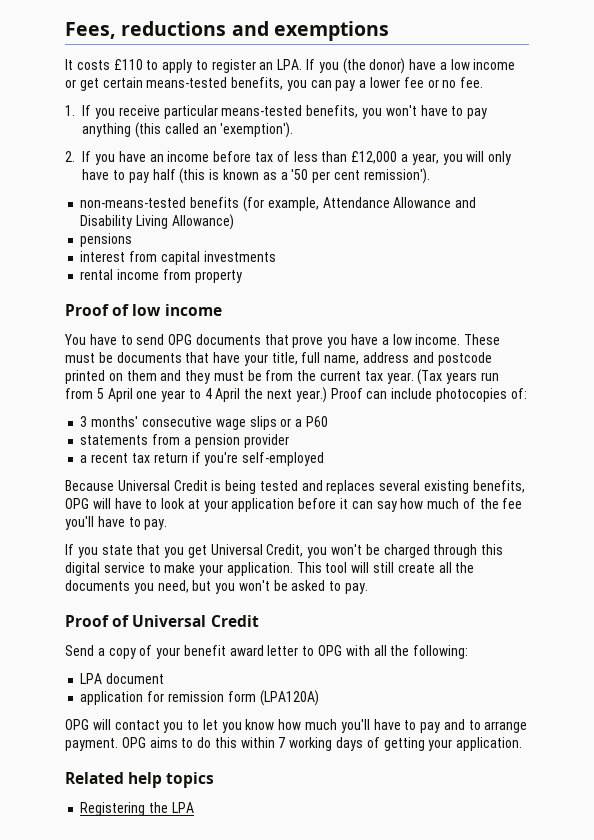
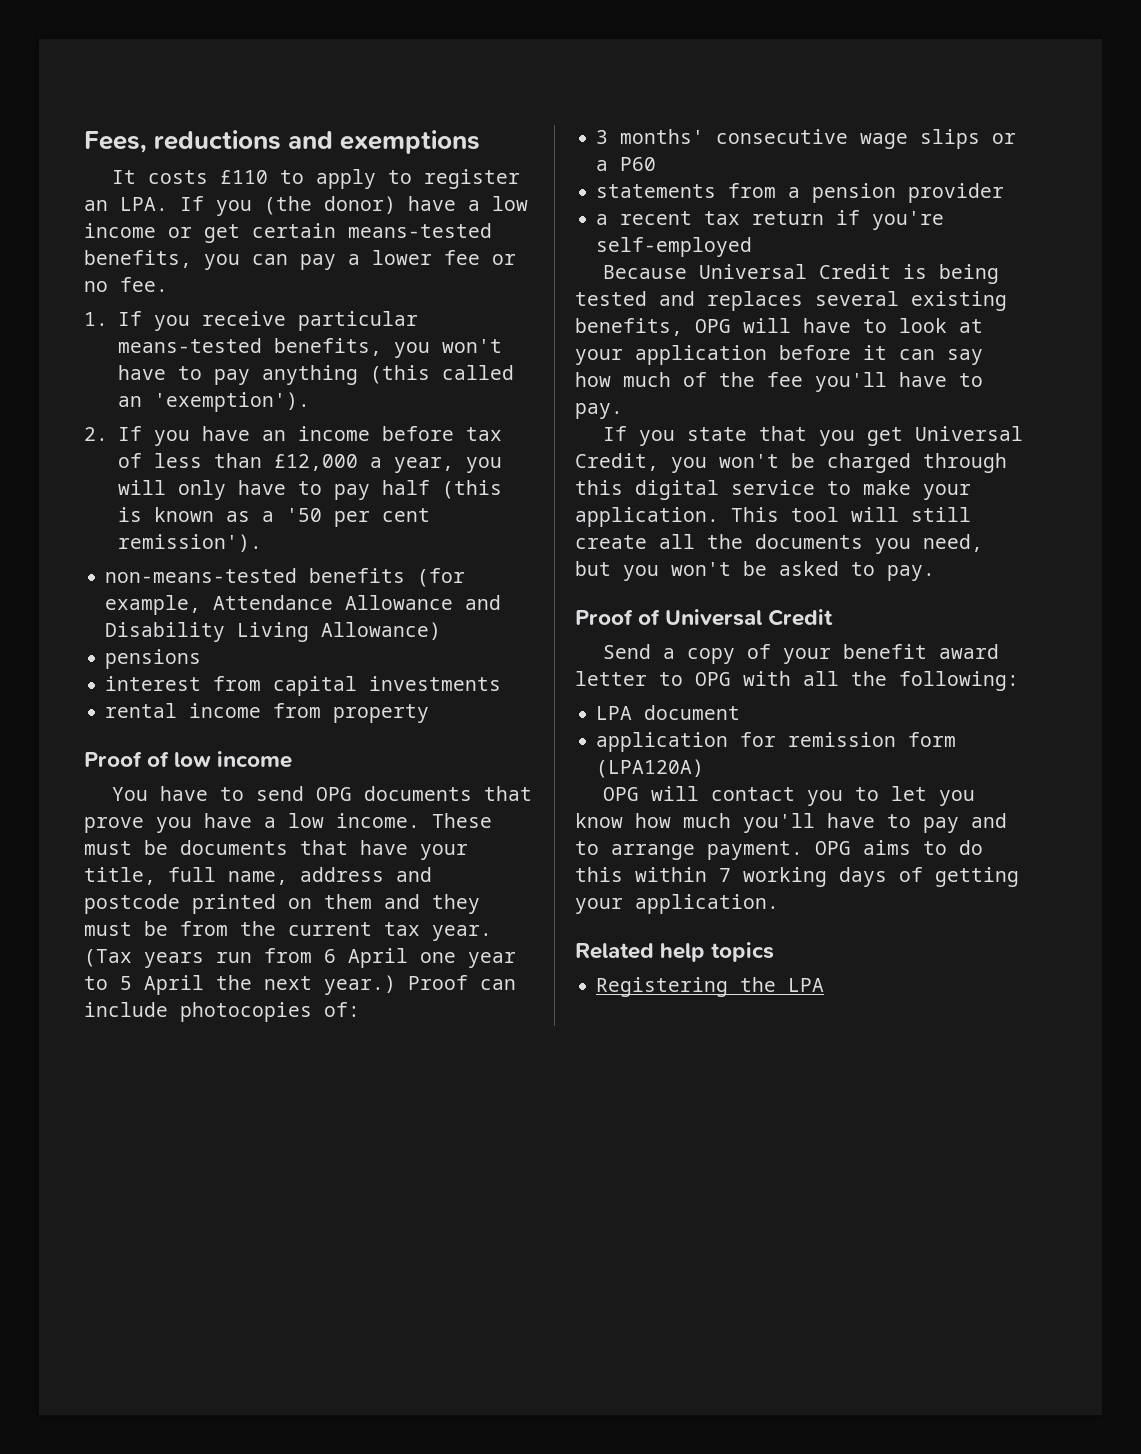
- (Tax years run from 5 April one year to 4 April the next year.)
+ (Tax years run from 6 April one year to 5 April the next year.)

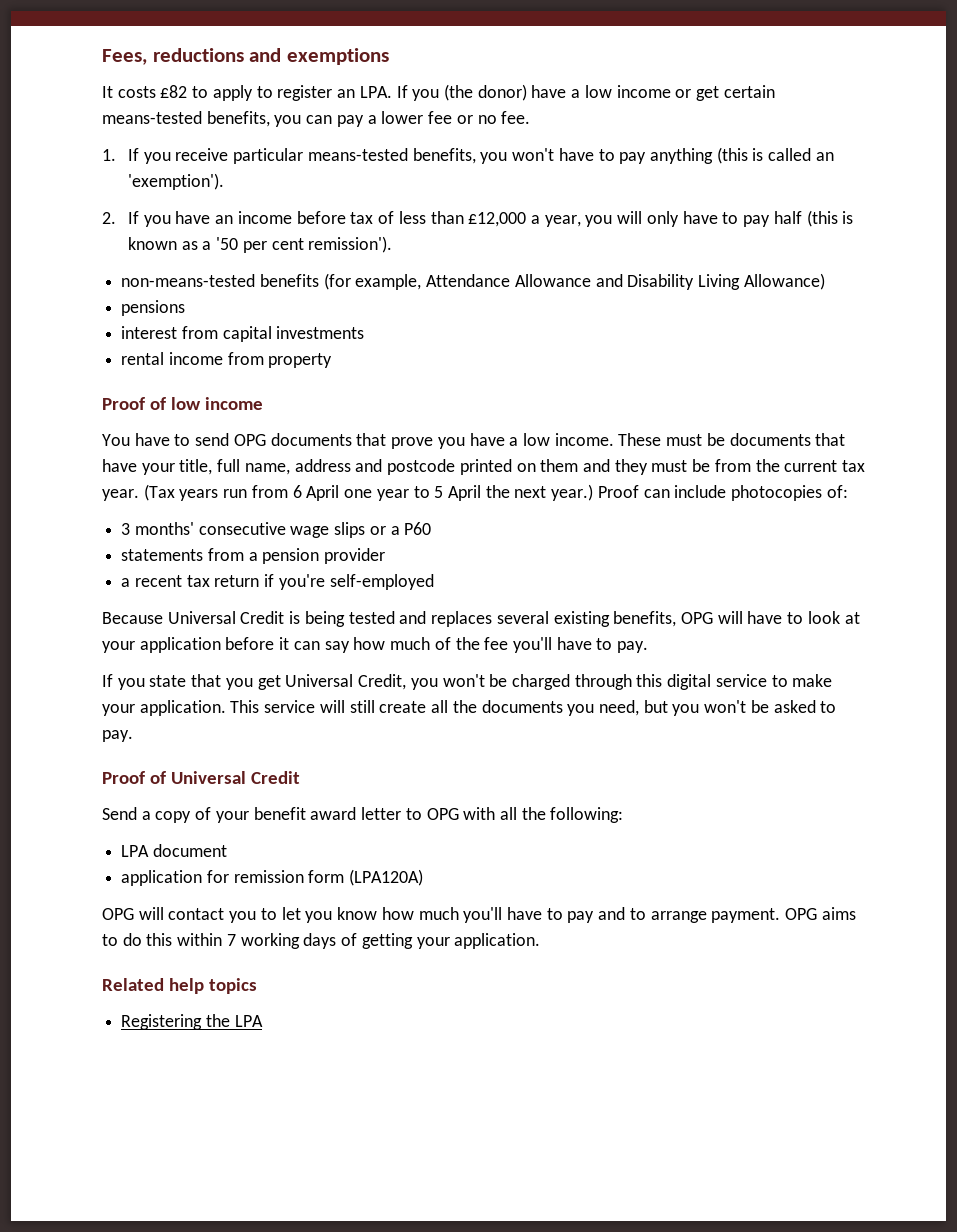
- It costs £110 to apply to register an LPA. If you (the donor) have a low income or get certain means-tested benefits, you can pay a lower fee or no fee.
+ It costs £82 to apply to register an LPA. If you (the donor) have a low income or get certain means-tested benefits, you can pay a lower fee or no fee.
- 1. If you receive particular means-tested benefits, you won't have to pay anything (this called an 'exemption').
+ 1. If you receive particular means-tested benefits, you won't have to pay anything (this is called an 'exemption').
- This tool will still create all the documents you need, but you won't be asked to pay.
+ This service will still create all the documents you need, but you won't be asked to pay.

